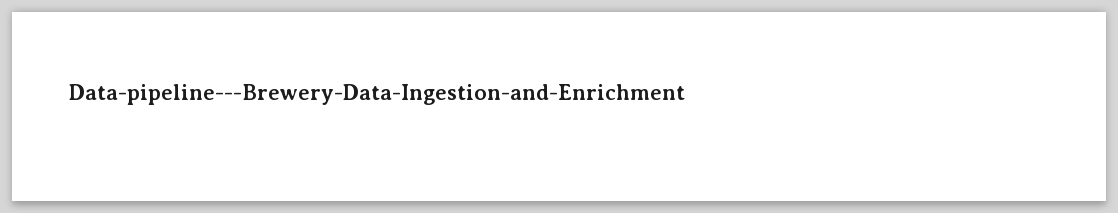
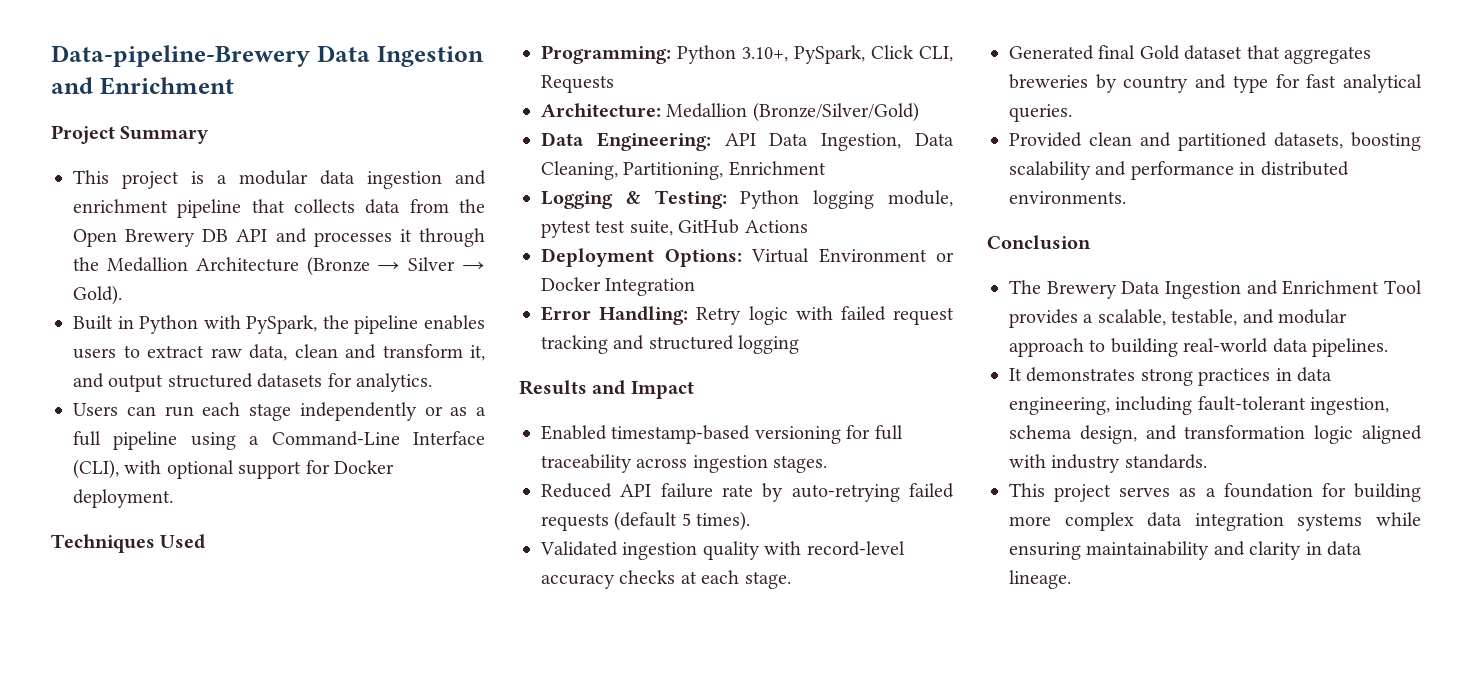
- Data-pipeline---Brewery-Data-Ingestion-and-Enrichment
+ Data-pipeline-Brewery Data Ingestion and Enrichment
+ Project Summary
+ This project is a modular data ingestion and enrichment pipeline that collects data from the Open Brewery DB API and processes it through the Medallion Architecture (Bronze → Silver → Gold).
+ Built in Python with PySpark, the pipeline enables users to extract raw data, clean and transform it, and output structured datasets for analytics.
+ Users can run each stage independently or as a full pipeline using a Command-Line Interface (CLI), with optional support for Docker deployment.
+ Techniques Used
+ Programming: Python 3.10+, PySpark, Click CLI, Requests
+ Architecture: Medallion (Bronze/Silver/Gold)
+ Data Engineering: API Data Ingestion, Data Cleaning, Partitioning, Enrichment
+ Logging & Testing: Python logging module, pytest test suite, GitHub Actions
+ Deployment Options: Virtual Environment or Docker Integration
+ Error Handling: Retry logic with failed request tracking and structured logging
+ Results and Impact
+ Enabled timestamp-based versioning for full traceability across ingestion stages.
+ Reduced API failure rate by auto-retrying failed requests (default 5 times).
+ Validated ingestion quality with record-level accuracy checks at each stage.
+ Generated final Gold dataset that aggregates breweries by country and type for fast analytical queries.
+ Provided clean and partitioned datasets, boosting scalability and performance in distributed environments.
+ Conclusion
+ The Brewery Data Ingestion and Enrichment Tool provides a scalable, testable, and modular approach to building real-world data pipelines.
+ It demonstrates strong practices in data engineering, including fault-tolerant ingestion, schema design, and transformation logic aligned with industry standards.
+ This project serves as a foundation for building more complex data integration systems while ensuring maintainability and clarity in data lineage.

